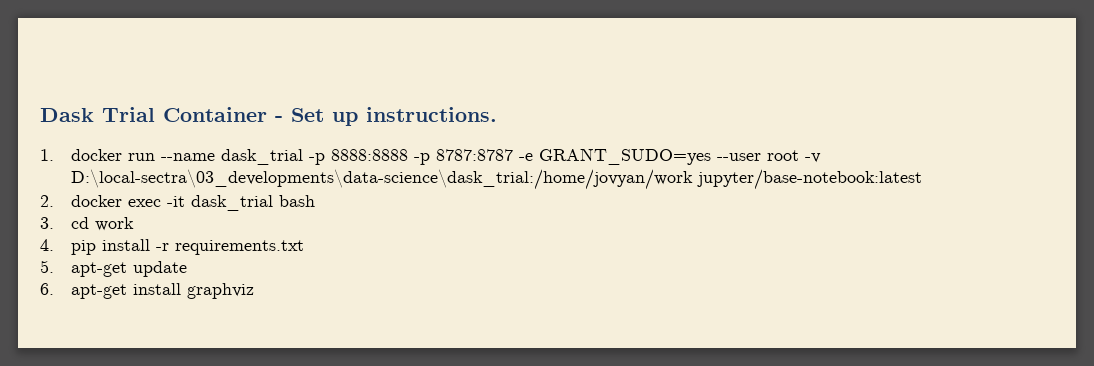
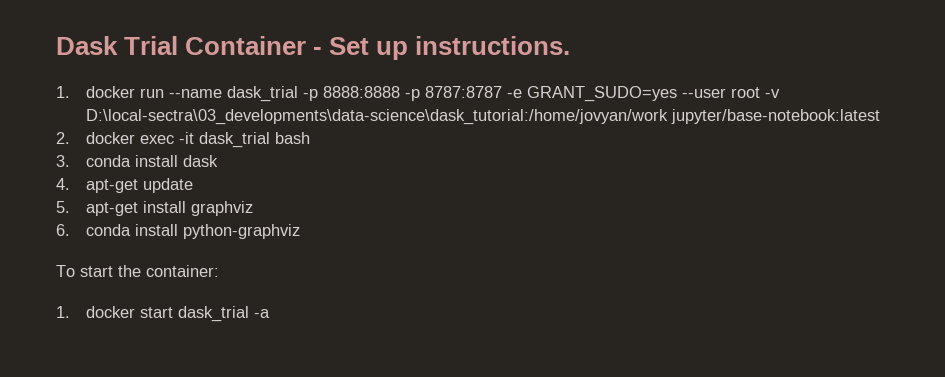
- 1. docker run --name dask_trial -p 8888:8888 -p 8787:8787 -e GRANT_SUDO=yes --user root -v D:\local-sectra\03_developments\data-science\dask_trial:/home/jovyan/work jupyter/base-notebook:latest
+ 1. docker run --name dask_trial -p 8888:8888 -p 8787:8787 -e GRANT_SUDO=yes --user root -v D:\local-sectra\03_developments\data-science\dask_tutorial:/home/jovyan/work jupyter/base-notebook:latest
- 3. cd work
- 4. pip install -r requirements.txt
- 5. apt-get update
+ 3. conda install dask
+ 4. apt-get update
- 6. apt-get install graphviz
+ 5. apt-get install graphviz
+ 6. conda install python-graphviz
+ To start the container:
+ 1. docker start dask_trial -a

